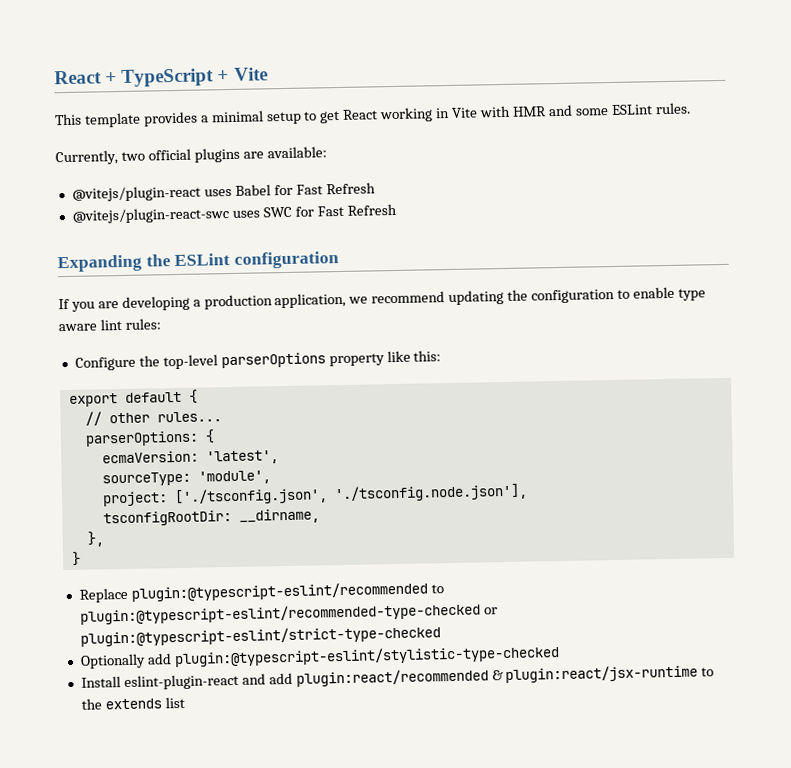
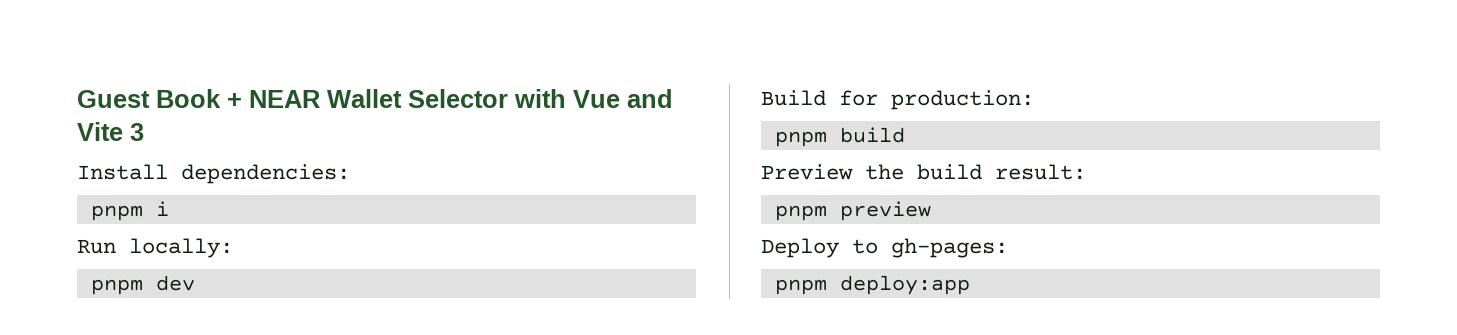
- React + TypeScript + Vite
- This template provides a minimal setup to get React working in Vite with HMR and some ESLint rules.
- Currently, two official plugins are available:
- @vitejs/plugin-react uses Babel for Fast Refresh
- @vitejs/plugin-react-swc uses SWC for Fast Refresh
- Expanding the ESLint configuration
- If you are developing a production application, we recommend updating the configuration to enable type aware lint rules:
- Configure the top-level parserOptions property like this:
- export default {
- // other rules...
- parserOptions: {
- ecmaVersion: 'latest',
- sourceType: 'module',
- project: ['./tsconfig.json', './tsconfig.node.json'],
- tsconfigRootDir: __dirname,
- },
- }
- Replace plugin:@typescript-eslint/recommended to plugin:@typescript-eslint/recommended-type-checked or plugin:@typescript-eslint/strict-type-checked
- Optionally add plugin:@typescript-eslint/stylistic-type-checked
- Install eslint-plugin-react and add plugin:react/recommended & plugin:react/jsx-runtime to the extends list
+ Guest Book + NEAR Wallet Selector with Vue and Vite 3
+ Install dependencies:
+ pnpm i
+ Run locally:
+ pnpm dev
+ Build for production:
+ pnpm build
+ Preview the build result:
+ pnpm preview
+ Deploy to gh-pages:
+ pnpm deploy:app

